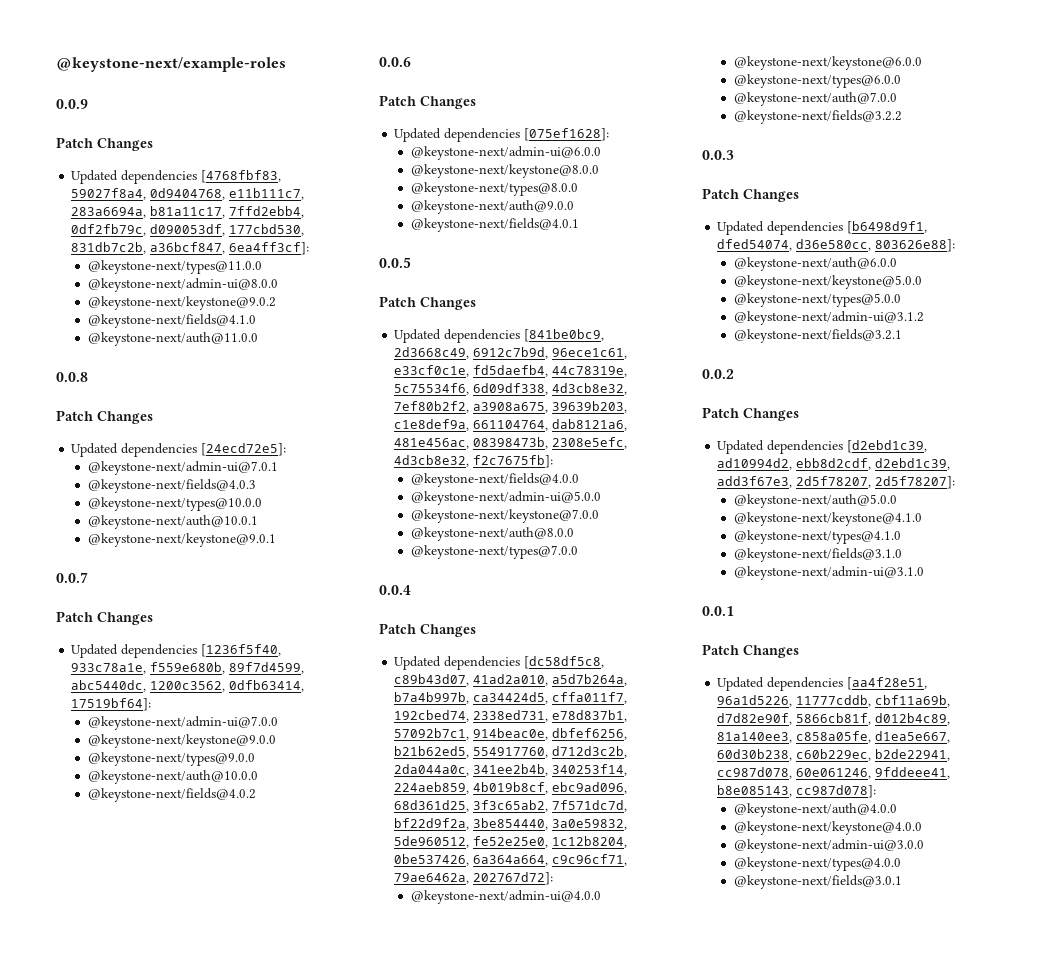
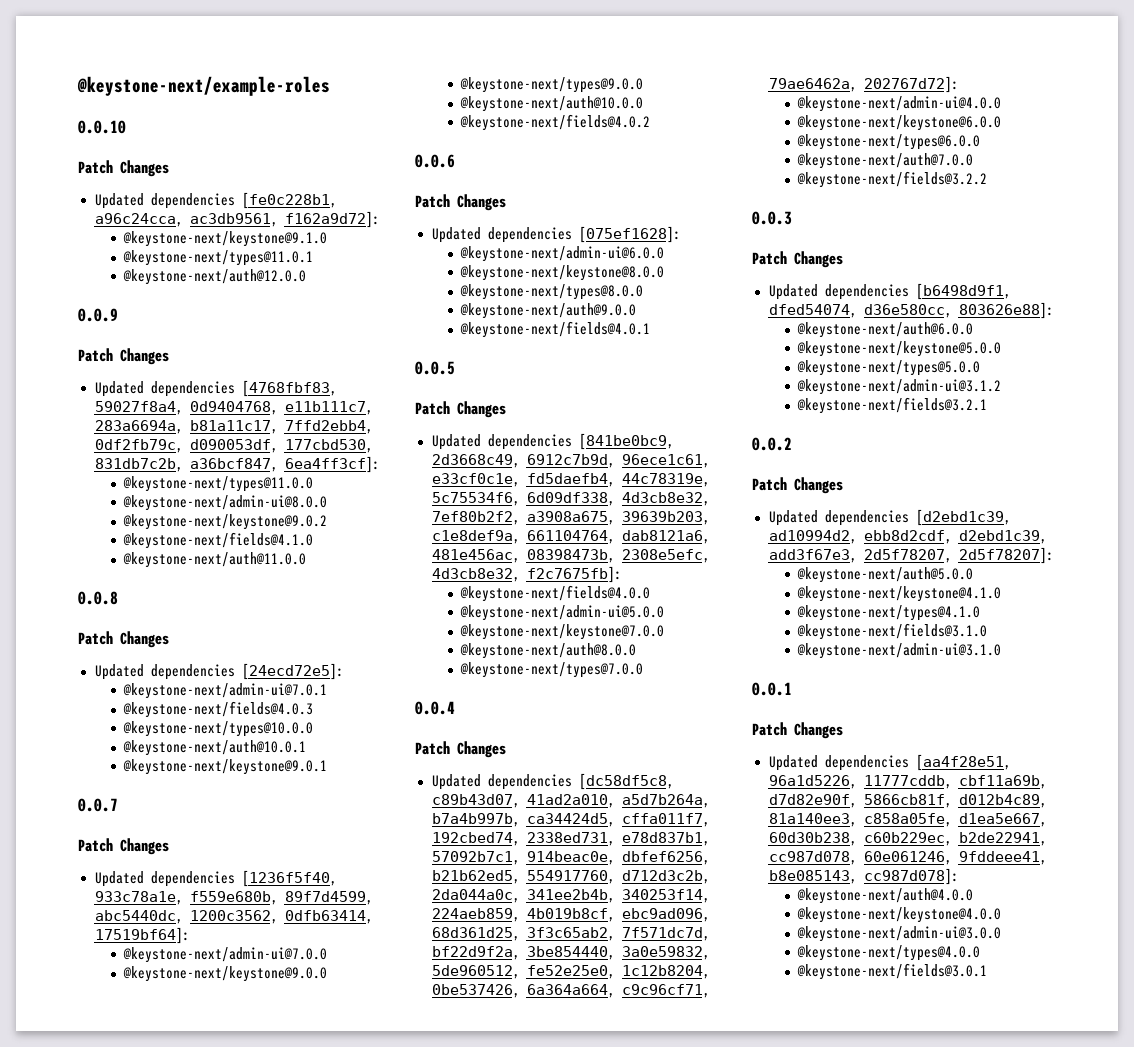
+ 0.0.10
+ Patch Changes
+ Updated dependencies [fe0c228b1, a96c24cca, ac3db9561, f162a9d72]:
+ @keystone-next/keystone@9.1.0
+ @keystone-next/types@11.0.1
+ @keystone-next/auth@12.0.0

